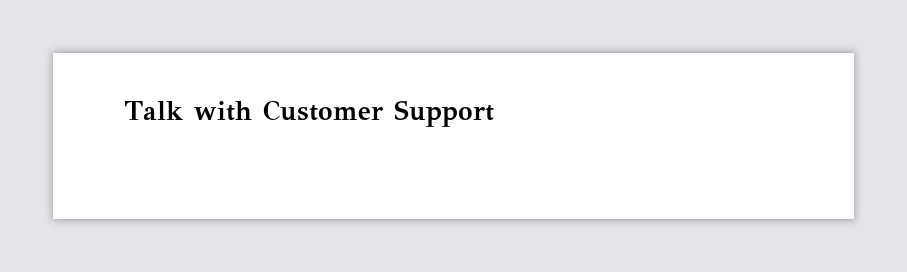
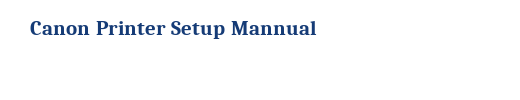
- Talk with Customer Support
+ Canon Printer Setup Mannual

